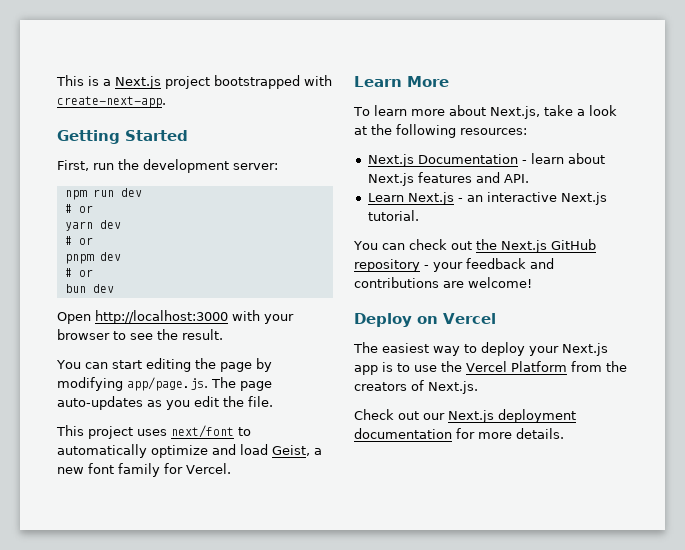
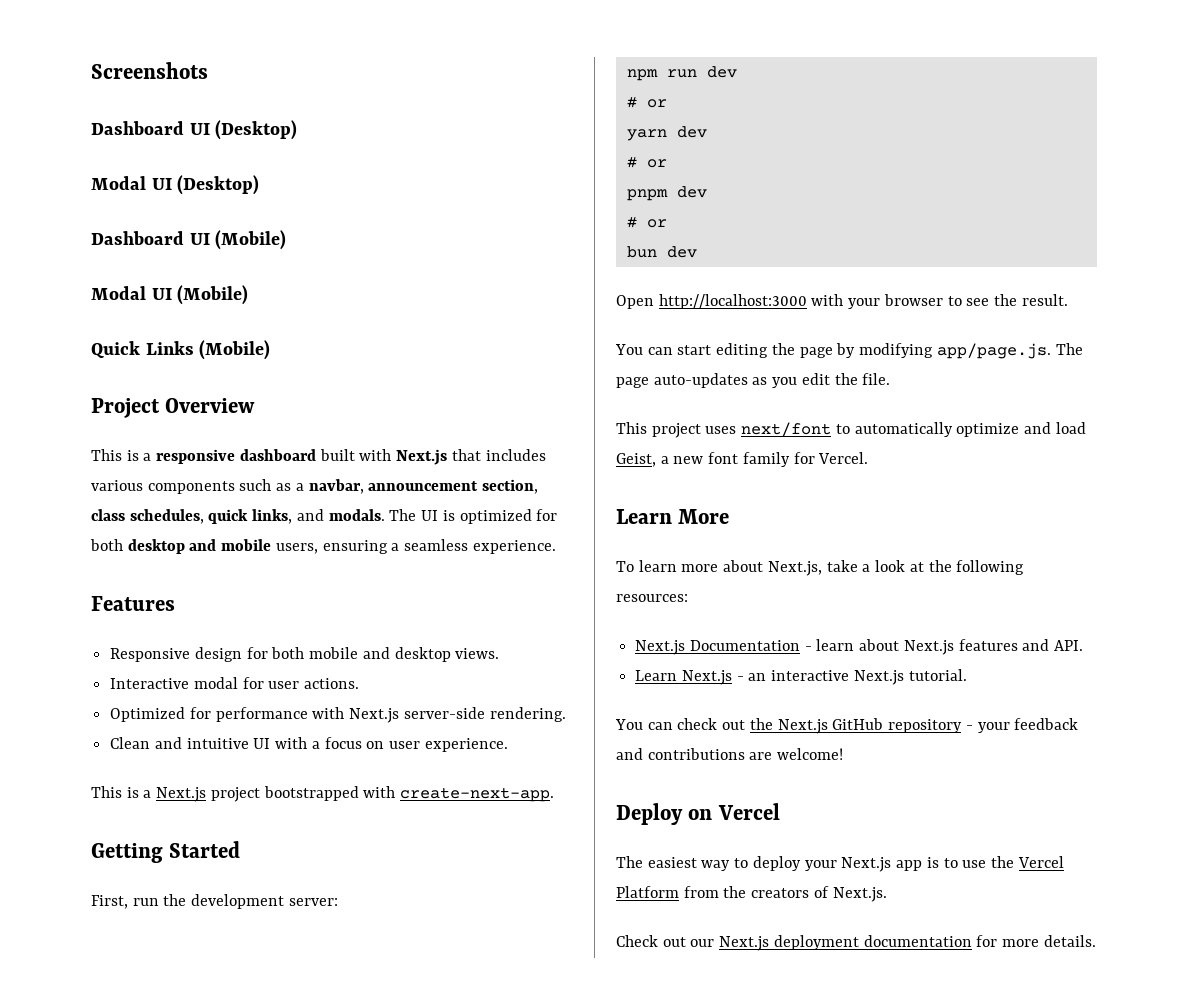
+ Screenshots
+ Dashboard UI (Desktop)
+ Modal UI (Desktop)
+ Dashboard UI (Mobile)
+ Modal UI (Mobile)
+ Quick Links (Mobile)
+ Project Overview
+ This is a responsive dashboard built with Next.js that includes various components such as a navbar, announcement section, class schedules, quick links, and modals. The UI is optimized for both desktop and mobile users, ensuring a seamless experience.
+ Features
+ Responsive design for both mobile and desktop views.
+ Interactive modal for user actions.
+ Optimized for performance with Next.js server-side rendering.
+ Clean and intuitive UI with a focus on user experience.

